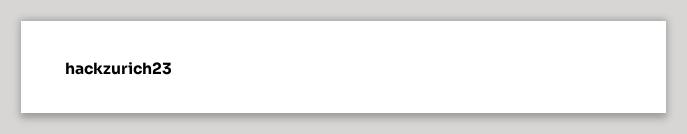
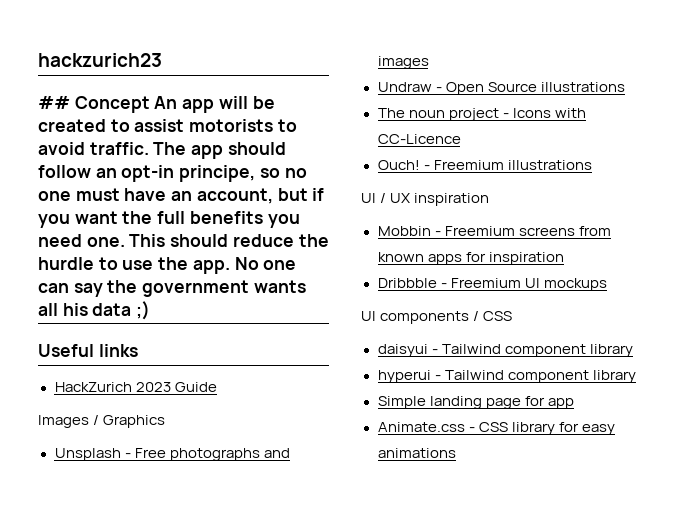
+ ## Concept An app will be created to assist motorists to avoid traffic. The app should follow an opt-in principe, so no one must have an account, but if you want the full benefits you need one. This should reduce the hurdle to use the app. No one can say the government wants all his data ;)
+ Useful links
+ HackZurich 2023 Guide
+ Images / Graphics
+ Unsplash - Free photographs and images
+ Undraw - Open Source illustrations
+ The noun project - Icons with CC-Licence
+ Ouch! - Freemium illustrations
+ UI / UX inspiration
+ Mobbin - Freemium screens from known apps for inspiration
+ Dribbble - Freemium UI mockups
+ UI components / CSS
+ daisyui - Tailwind component library
+ hyperui - Tailwind component library
+ Simple landing page for app
+ Animate.css - CSS library for easy animations

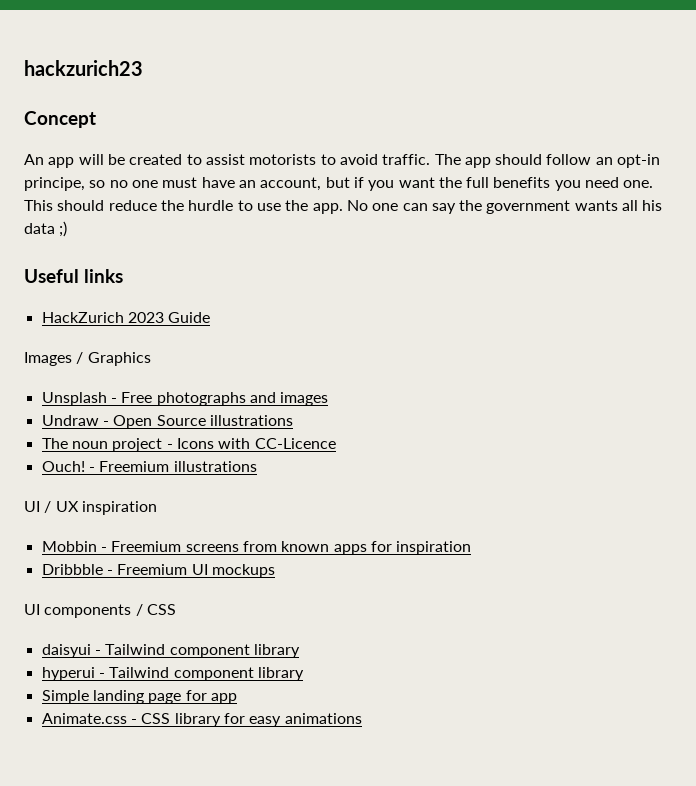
- ## Concept An app will be created to assist motorists to avoid traffic.
+ Concept
+ An app will be created to assist motorists to avoid traffic.

